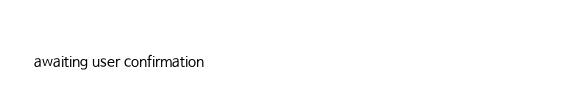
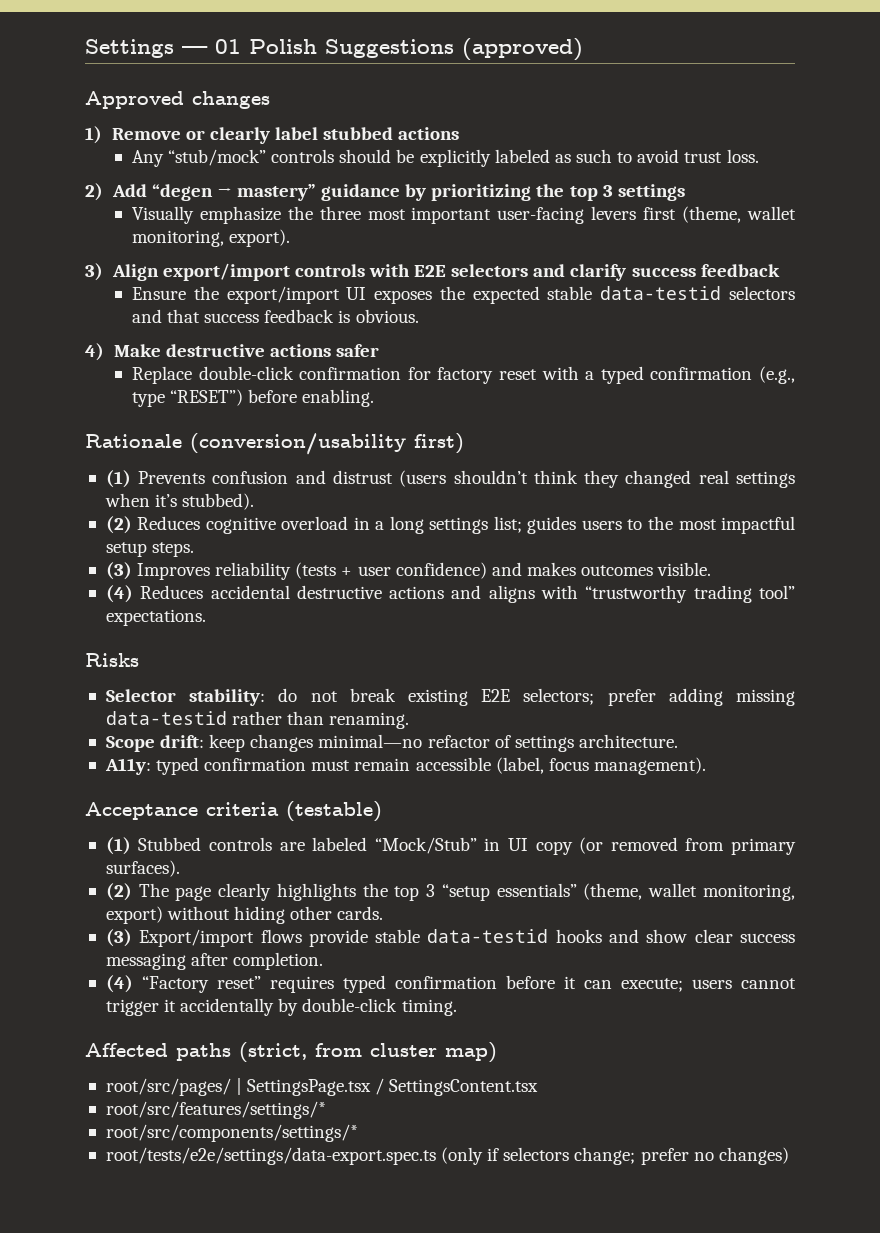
- awaiting user confirmation
+ Settings — 01 Polish Suggestions (approved)
+ Approved changes
+ 1) Remove or clearly label stubbed actions
+ Any “stub/mock” controls should be explicitly labeled as such to avoid trust loss.
+ 2) Add “degen → mastery” guidance by prioritizing the top 3 settings
+ Visually emphasize the three most important user-facing levers first (theme, wallet monitoring, export).
+ 3) Align export/import controls with E2E selectors and clarify success feedback
+ Ensure the export/import UI exposes the expected stable data-testid selectors and that success feedback is obvious.
+ 4) Make destructive actions safer
+ Replace double-click confirmation for factory reset with a typed confirmation (e.g., type “RESET”) before enabling.
+ Rationale (conversion/usability first)
+ (1) Prevents confusion and distrust (users shouldn’t think they changed real settings when it’s stubbed).
+ (2) Reduces cognitive overload in a long settings list; guides users to the most impactful setup steps.
+ (3) Improves reliability (tests + user confidence) and makes outcomes visible.
+ (4) Reduces accidental destructive actions and aligns with “trustworthy trading tool” expectations.
+ Risks
+ Selector stability: do not break existing E2E selectors; prefer adding missing data-testid rather than renaming.
+ Scope drift: keep changes minimal—no refactor of settings architecture.
+ A11y: typed confirmation must remain accessible (label, focus management).
+ Acceptance criteria (testable)
+ (1) Stubbed controls are labeled “Mock/Stub” in UI copy (or removed from primary surfaces).
+ (2) The page clearly highlights the top 3 “setup essentials” (theme, wallet monitoring, export) without hiding other cards.
+ (3) Export/import flows provide stable data-testid hooks and show clear success messaging after completion.
+ (4) “Factory reset” requires typed confirmation before it can execute; users cannot trigger it accidentally by double-click timing.
+ Affected paths (strict, from cluster map)
+ root/src/pages/ | SettingsPage.tsx / SettingsContent.tsx
+ root/src/features/settings/*
+ root/src/components/settings/*
+ root/tests/e2e/settings/data-export.spec.ts (only if selectors change; prefer no changes)

